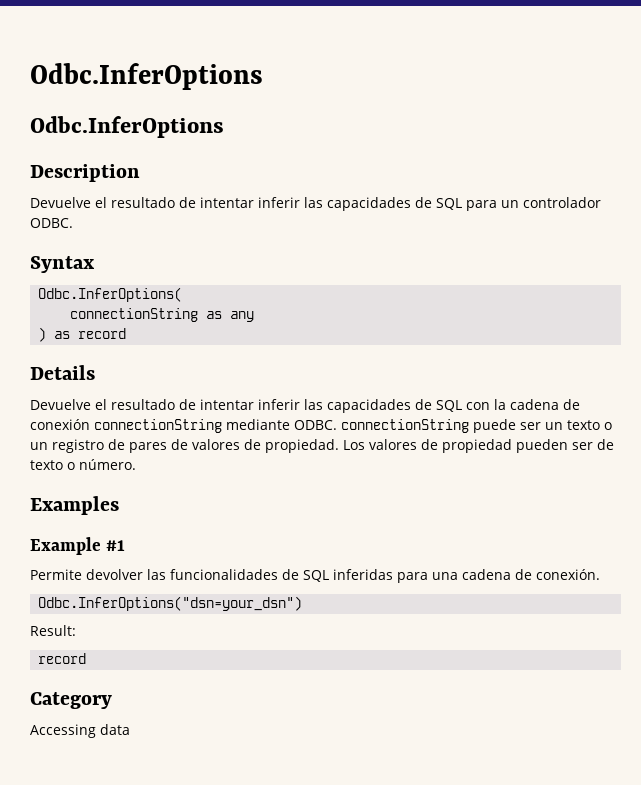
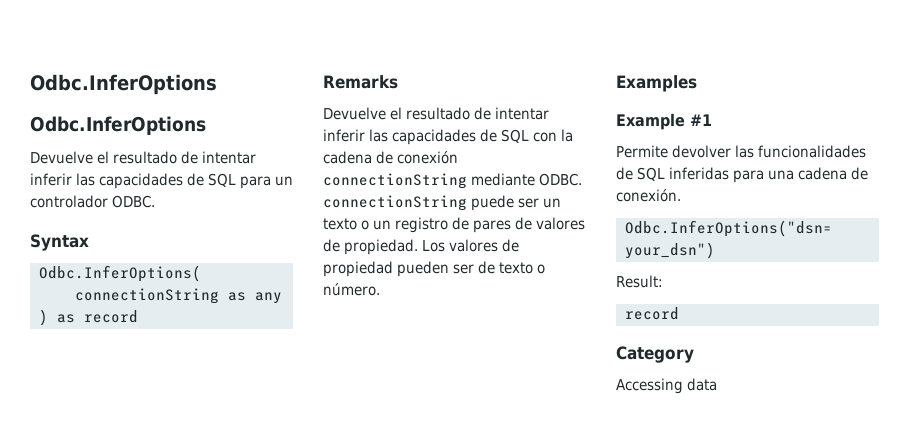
- Description
- Details
+ Remarks

